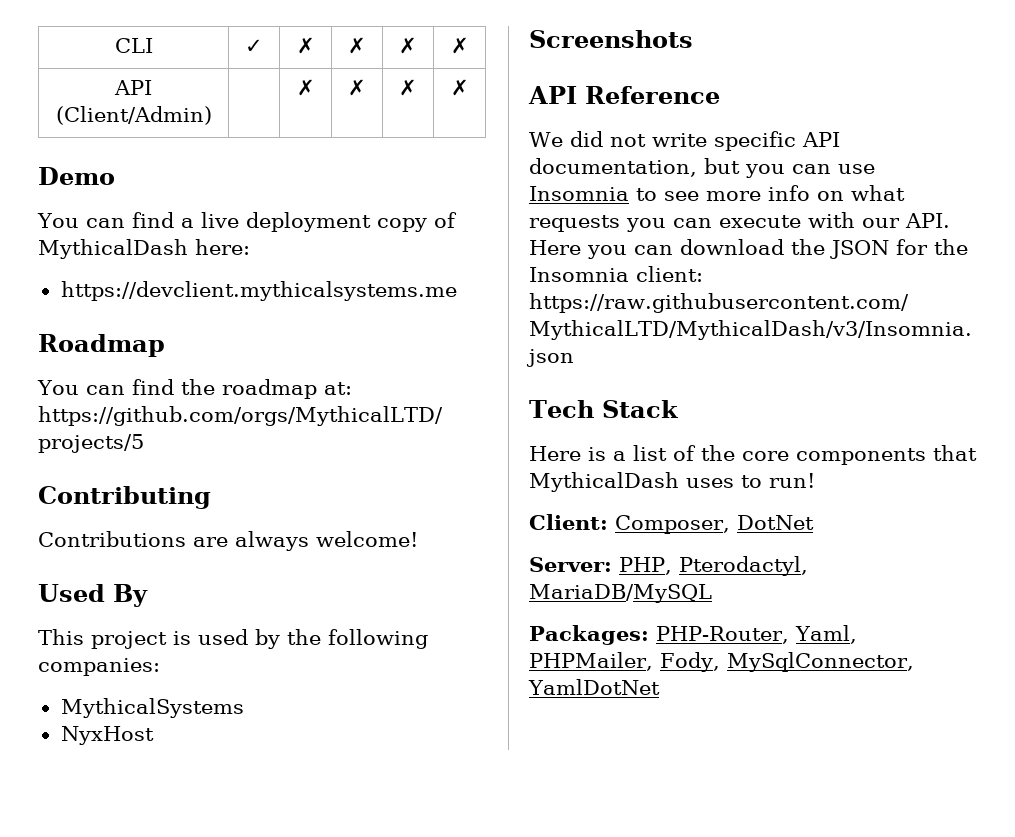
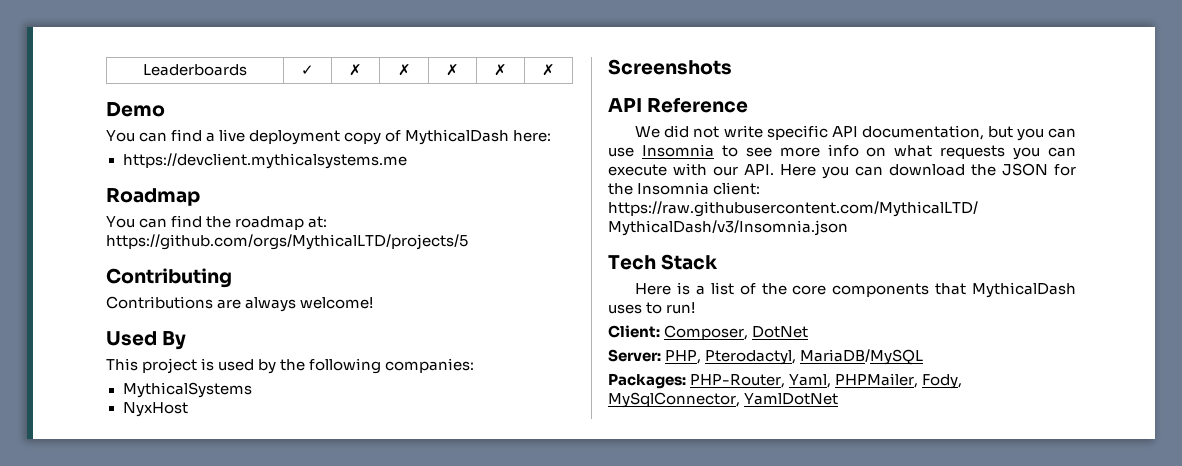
- CLI | ✓ | ✗ | ✗ | ✗ | ✗
- API (Client/Admin) | | ✗ | ✗ | ✗ | ✗
+ Leaderboards | ✓ | ✗ | ✗ | ✗ | ✗ | ✗

